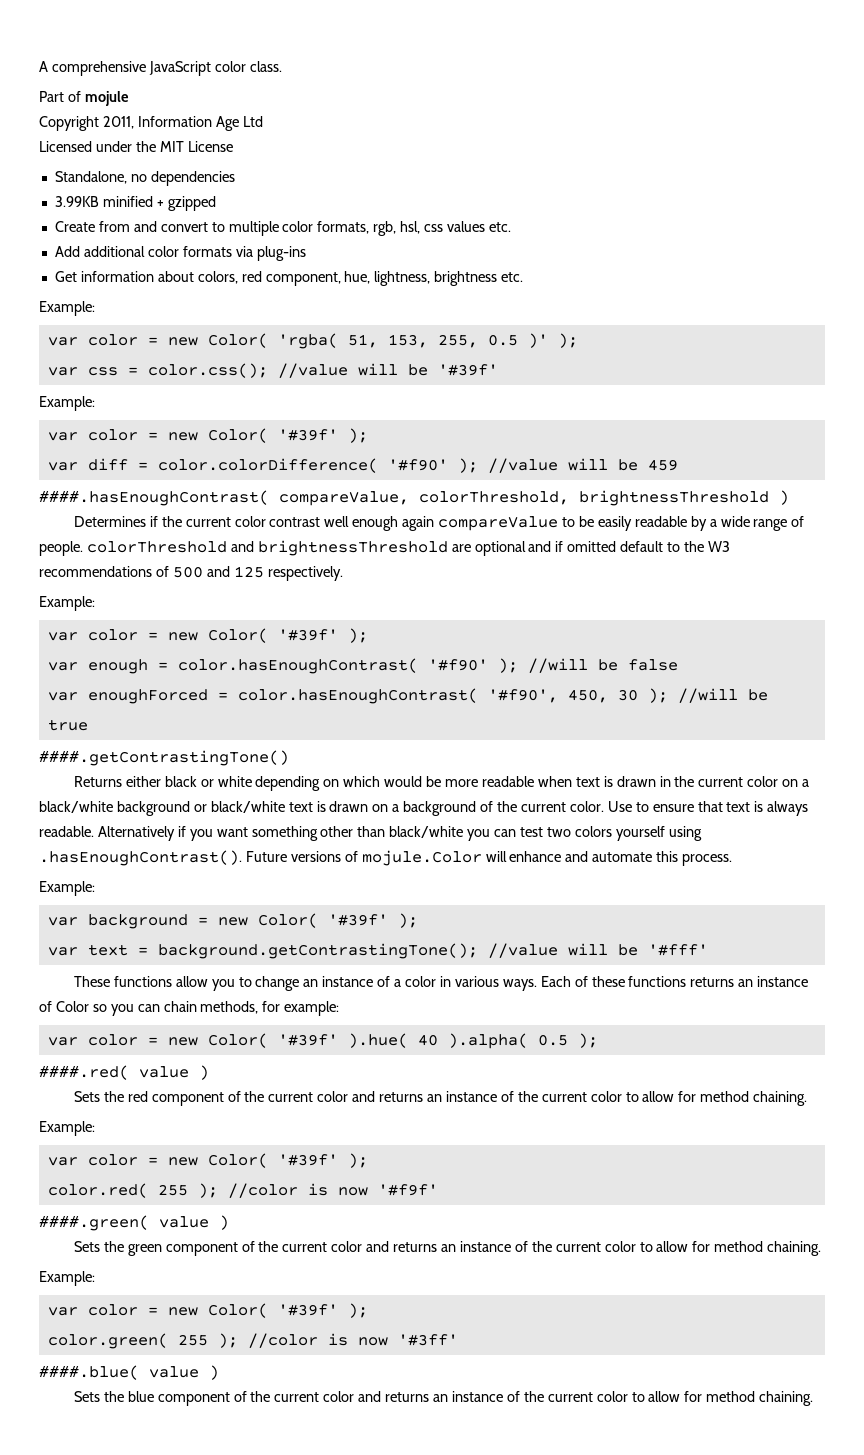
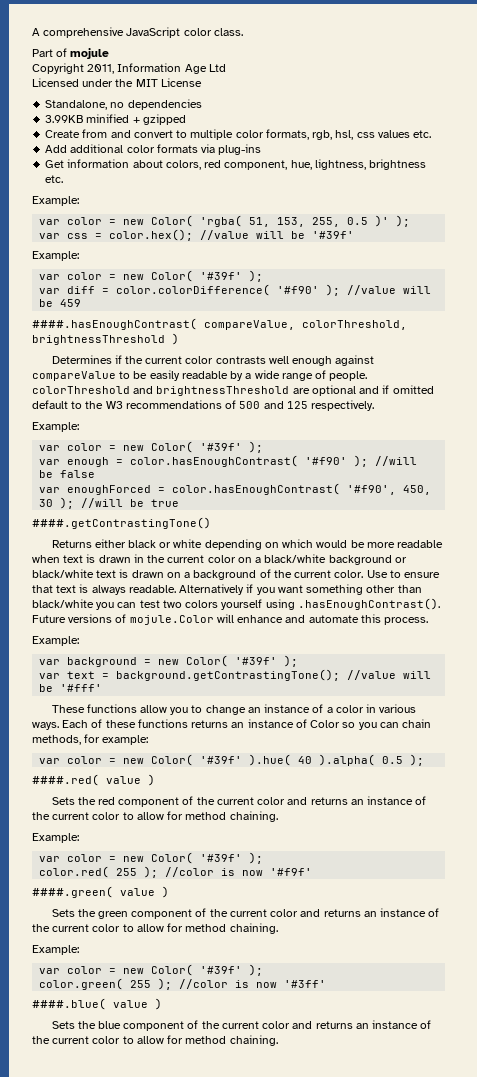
- var css = color.css(); //value will be '#39f'
+ var css = color.hex(); //value will be '#39f'
- Determines if the current color contrast well enough again compareValue to be easily readable by a wide range of people. colorThreshold and brightnessThreshold are optional and if omitted default to the W3 recommendations of 500 and 125 respectively.
+ Determines if the current color contrasts well enough against compareValue to be easily readable by a wide range of people. colorThreshold and brightnessThreshold are optional and if omitted default to the W3 recommendations of 500 and 125 respectively.

